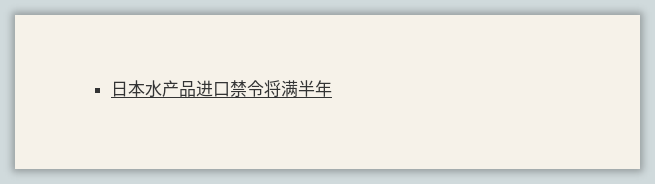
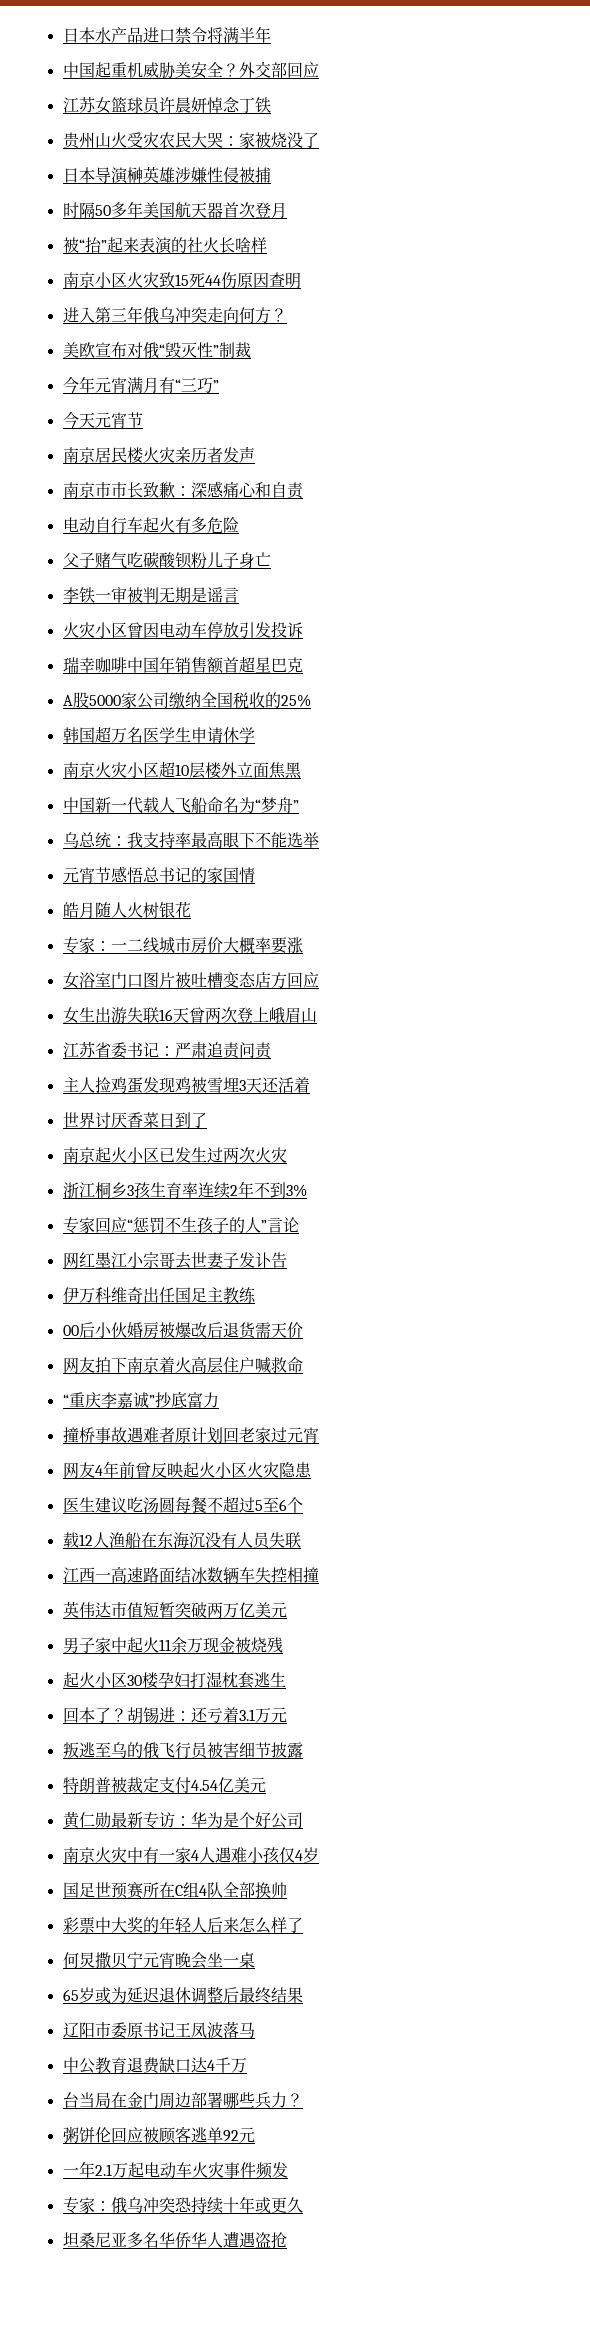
+ 中国起重机威胁美安全？外交部回应
+ 江苏女篮球员许晨妍悼念丁铁
+ 贵州山火受灾农民大哭：家被烧没了
+ 日本导演榊英雄涉嫌性侵被捕
+ 时隔50多年美国航天器首次登月
+ 被“抬”起来表演的社火长啥样
+ 南京小区火灾致15死44伤原因查明
+ 进入第三年俄乌冲突走向何方？
+ 美欧宣布对俄“毁灭性”制裁
+ 今年元宵满月有“三巧”
+ 今天元宵节
+ 南京居民楼火灾亲历者发声
+ 南京市市长致歉：深感痛心和自责
+ 电动自行车起火有多危险
+ 父子赌气吃碳酸钡粉儿子身亡
+ 李铁一审被判无期是谣言
+ 火灾小区曾因电动车停放引发投诉
+ 瑞幸咖啡中国年销售额首超星巴克
+ A股5000家公司缴纳全国税收的25%
+ 韩国超万名医学生申请休学
+ 南京火灾小区超10层楼外立面焦黑
+ 中国新一代载人飞船命名为“梦舟”
+ 乌总统：我支持率最高眼下不能选举
+ 元宵节感悟总书记的家国情
+ 皓月随人火树银花
+ 专家：一二线城市房价大概率要涨
+ 女浴室门口图片被吐槽变态店方回应
+ 女生出游失联16天曾两次登上峨眉山
+ 江苏省委书记：严肃追责问责
+ 主人捡鸡蛋发现鸡被雪埋3天还活着
+ 世界讨厌香菜日到了
+ 南京起火小区已发生过两次火灾
+ 浙江桐乡3孩生育率连续2年不到3%
+ 专家回应“惩罚不生孩子的人”言论
+ 网红墨江小宗哥去世妻子发讣告
+ 伊万科维奇出任国足主教练
+ 00后小伙婚房被爆改后退货需天价
+ 网友拍下南京着火高层住户喊救命
+ “重庆李嘉诚”抄底富力
+ 撞桥事故遇难者原计划回老家过元宵
+ 网友4年前曾反映起火小区火灾隐患
+ 医生建议吃汤圆每餐不超过5至6个
+ 载12人渔船在东海沉没有人员失联
+ 江西一高速路面结冰数辆车失控相撞
+ 英伟达市值短暂突破两万亿美元
+ 男子家中起火11余万现金被烧残
+ 起火小区30楼孕妇打湿枕套逃生
+ 回本了？胡锡进：还亏着3.1万元
+ 叛逃至乌的俄飞行员被害细节披露
+ 特朗普被裁定支付4.54亿美元
+ 黄仁勋最新专访：华为是个好公司
+ 南京火灾中有一家4人遇难小孩仅4岁
+ 国足世预赛所在C组4队全部换帅
+ 彩票中大奖的年轻人后来怎么样了
+ 何炅撒贝宁元宵晚会坐一桌
+ 65岁或为延迟退休调整后最终结果
+ 辽阳市委原书记王凤波落马
+ 中公教育退费缺口达4千万
+ 台当局在金门周边部署哪些兵力？
+ 粥饼伦回应被顾客逃单92元
+ 一年2.1万起电动车火灾事件频发
+ 专家：俄乌冲突恐持续十年或更久
+ 坦桑尼亚多名华侨华人遭遇盗抢

